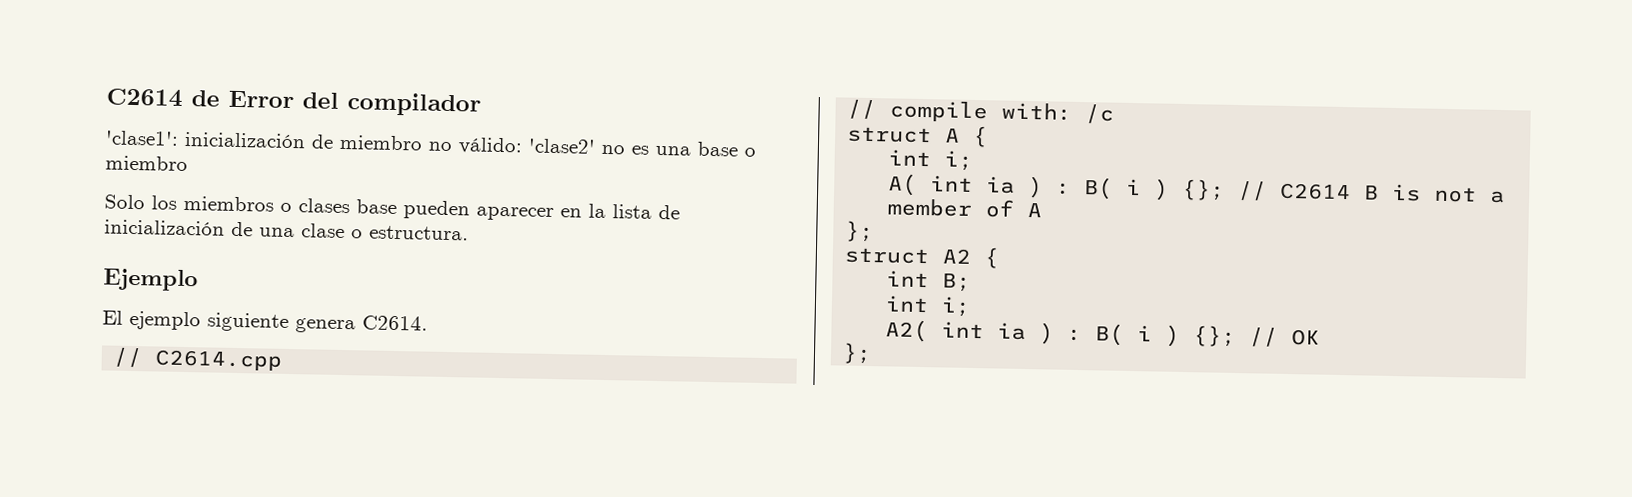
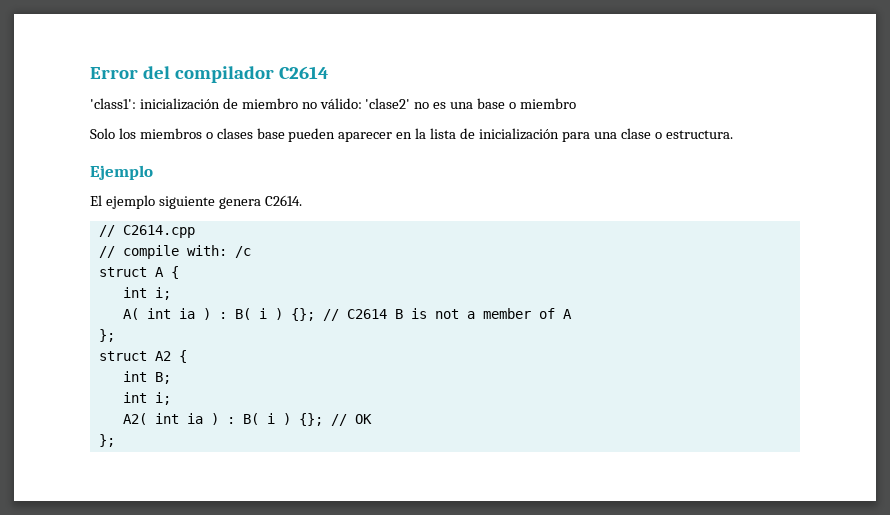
- C2614 de Error del compilador
- 'clase1': inicialización de miembro no válido: 'clase2' no es una base o miembro
+ Error del compilador C2614
+ 'class1': inicialización de miembro no válido: 'clase2' no es una base o miembro
- Solo los miembros o clases base pueden aparecer en la lista de inicialización de una clase o estructura.
+ Solo los miembros o clases base pueden aparecer en la lista de inicialización para una clase o estructura.

